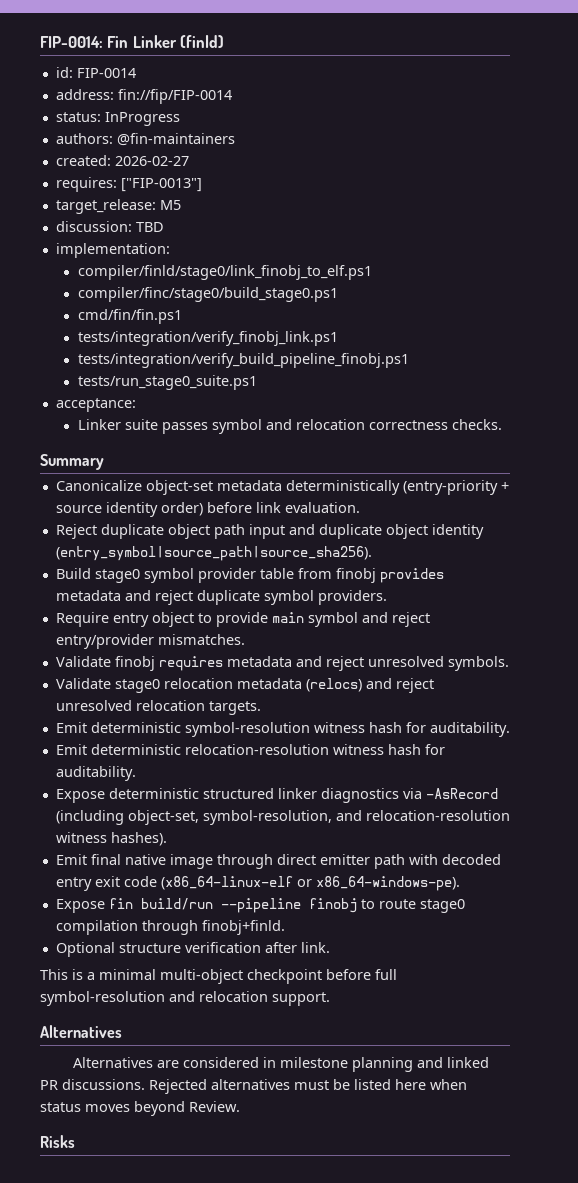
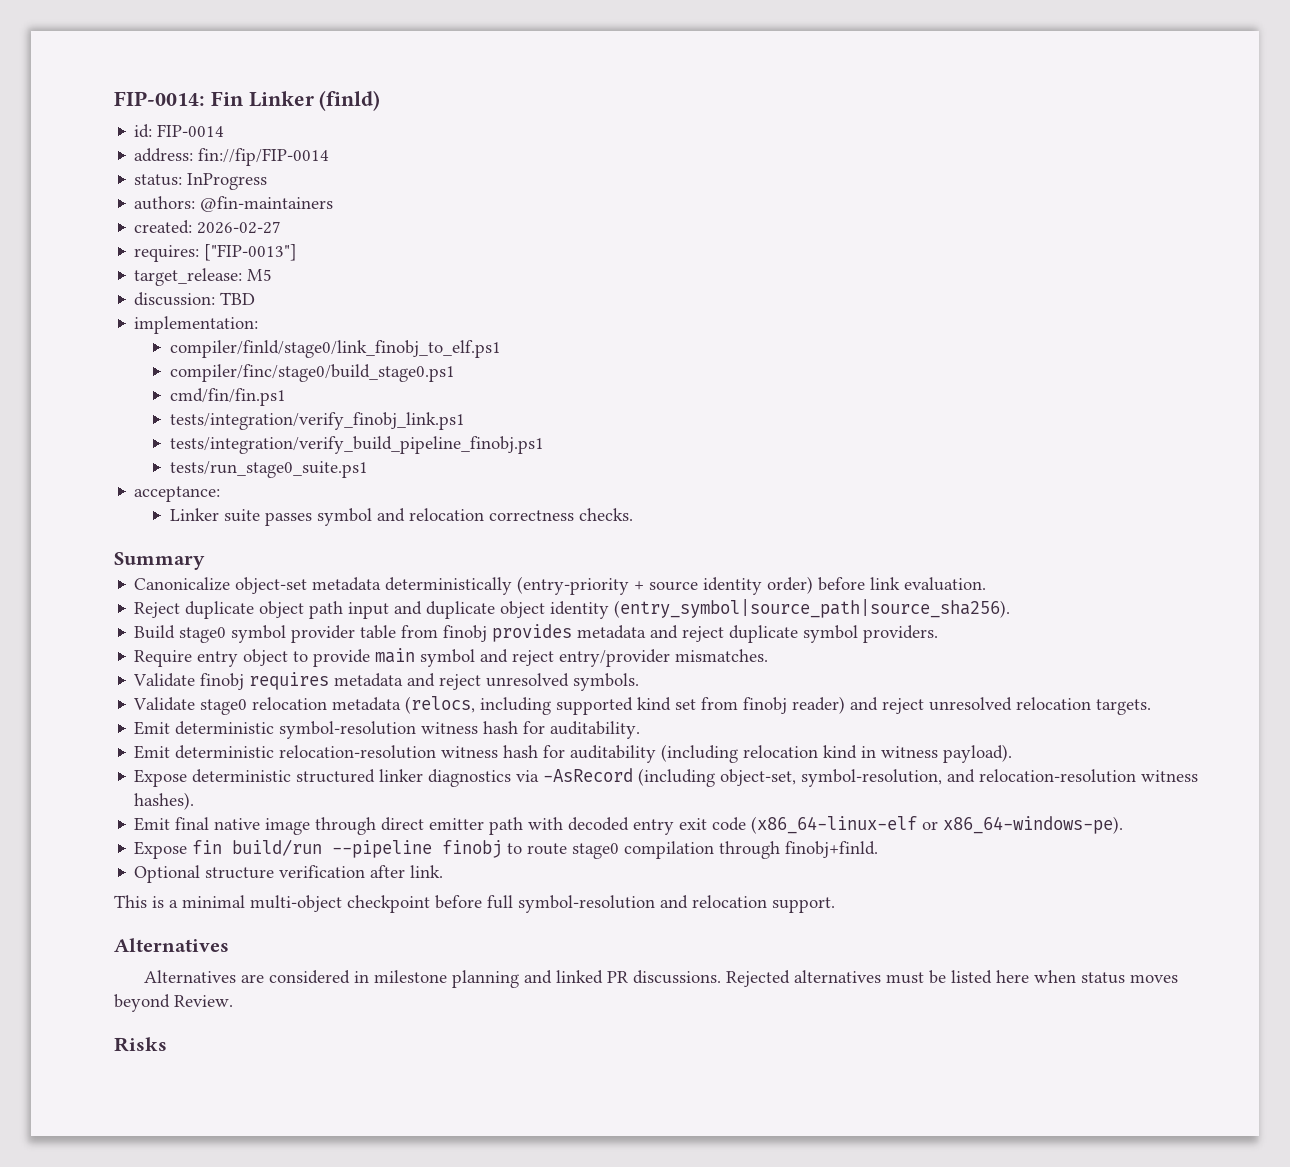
- Validate stage0 relocation metadata (relocs) and reject unresolved relocation targets.
+ Validate stage0 relocation metadata (relocs, including supported kind set from finobj reader) and reject unresolved relocation targets.
- Emit deterministic relocation-resolution witness hash for auditability.
+ Emit deterministic relocation-resolution witness hash for auditability (including relocation kind in witness payload).

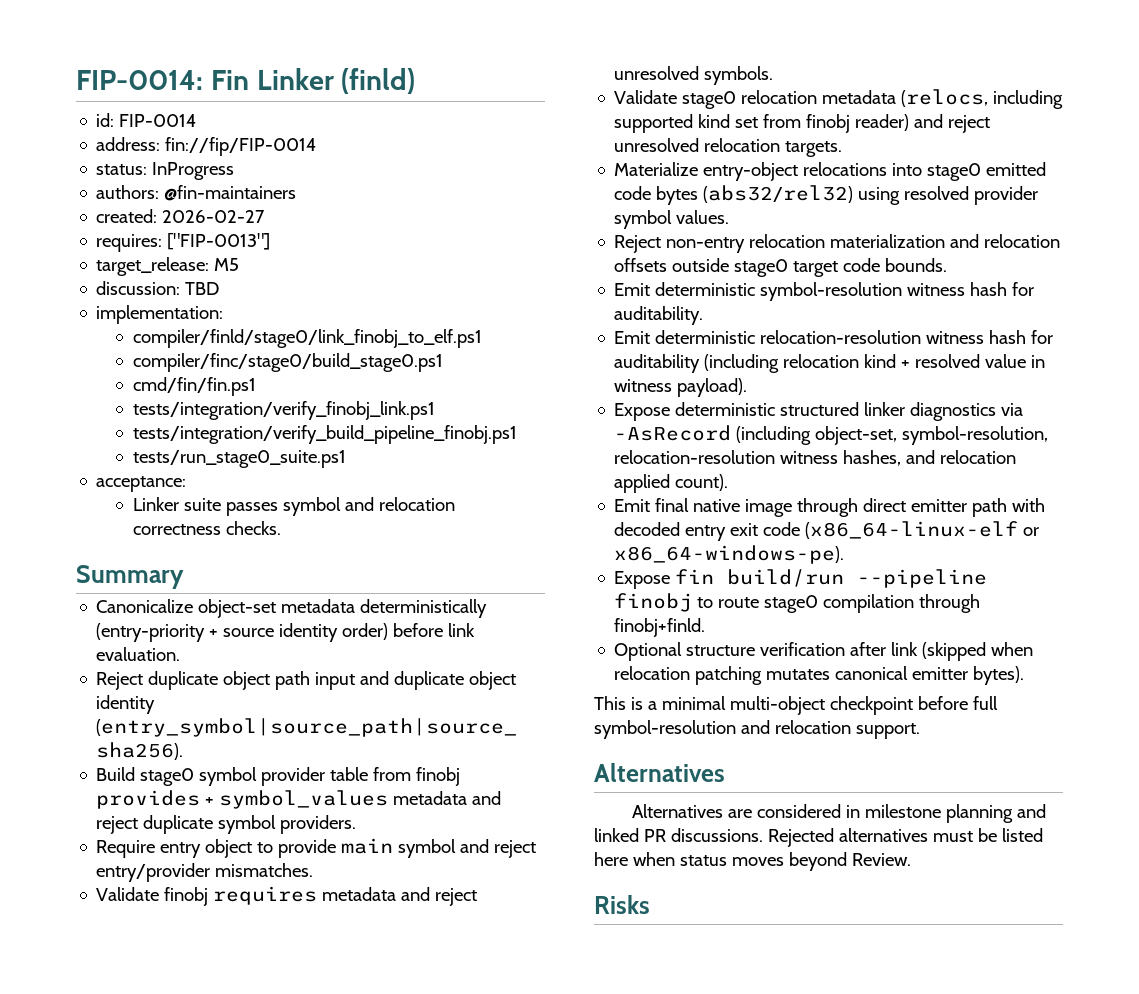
- Build stage0 symbol provider table from finobj provides metadata and reject duplicate symbol providers.
+ Build stage0 symbol provider table from finobj provides + symbol_values metadata and reject duplicate symbol providers.
+ Materialize entry-object relocations into stage0 emitted code bytes (abs32/rel32) using resolved provider symbol values.
+ Reject non-entry relocation materialization and relocation offsets outside stage0 target code bounds.
- Emit deterministic relocation-resolution witness hash for auditability (including relocation kind in witness payload).
+ Emit deterministic relocation-resolution witness hash for auditability (including relocation kind + resolved value in witness payload).
- Expose deterministic structured linker diagnostics via -AsRecord (including object-set, symbol-resolution, and relocation-resolution witness hashes).
+ Expose deterministic structured linker diagnostics via -AsRecord (including object-set, symbol-resolution, relocation-resolution witness hashes, and relocation applied count).
- Optional structure verification after link.
+ Optional structure verification after link (skipped when relocation patching mutates canonical emitter bytes).

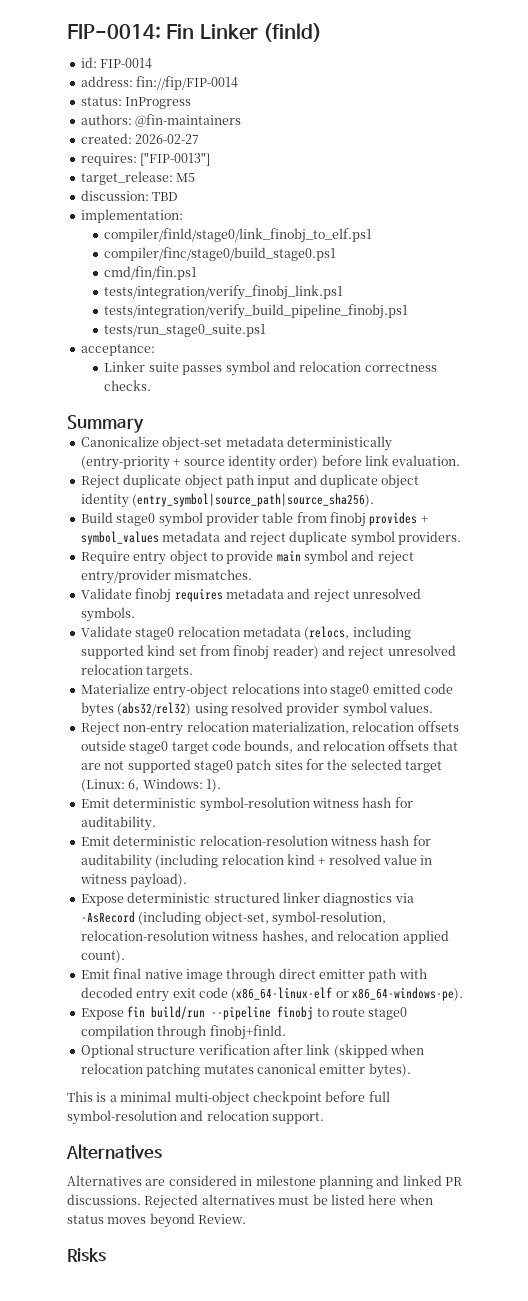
- Reject non-entry relocation materialization and relocation offsets outside stage0 target code bounds.
+ Reject non-entry relocation materialization, relocation offsets outside stage0 target code bounds, and relocation offsets that are not supported stage0 patch sites for the selected target (Linux: 6, Windows: 1).

